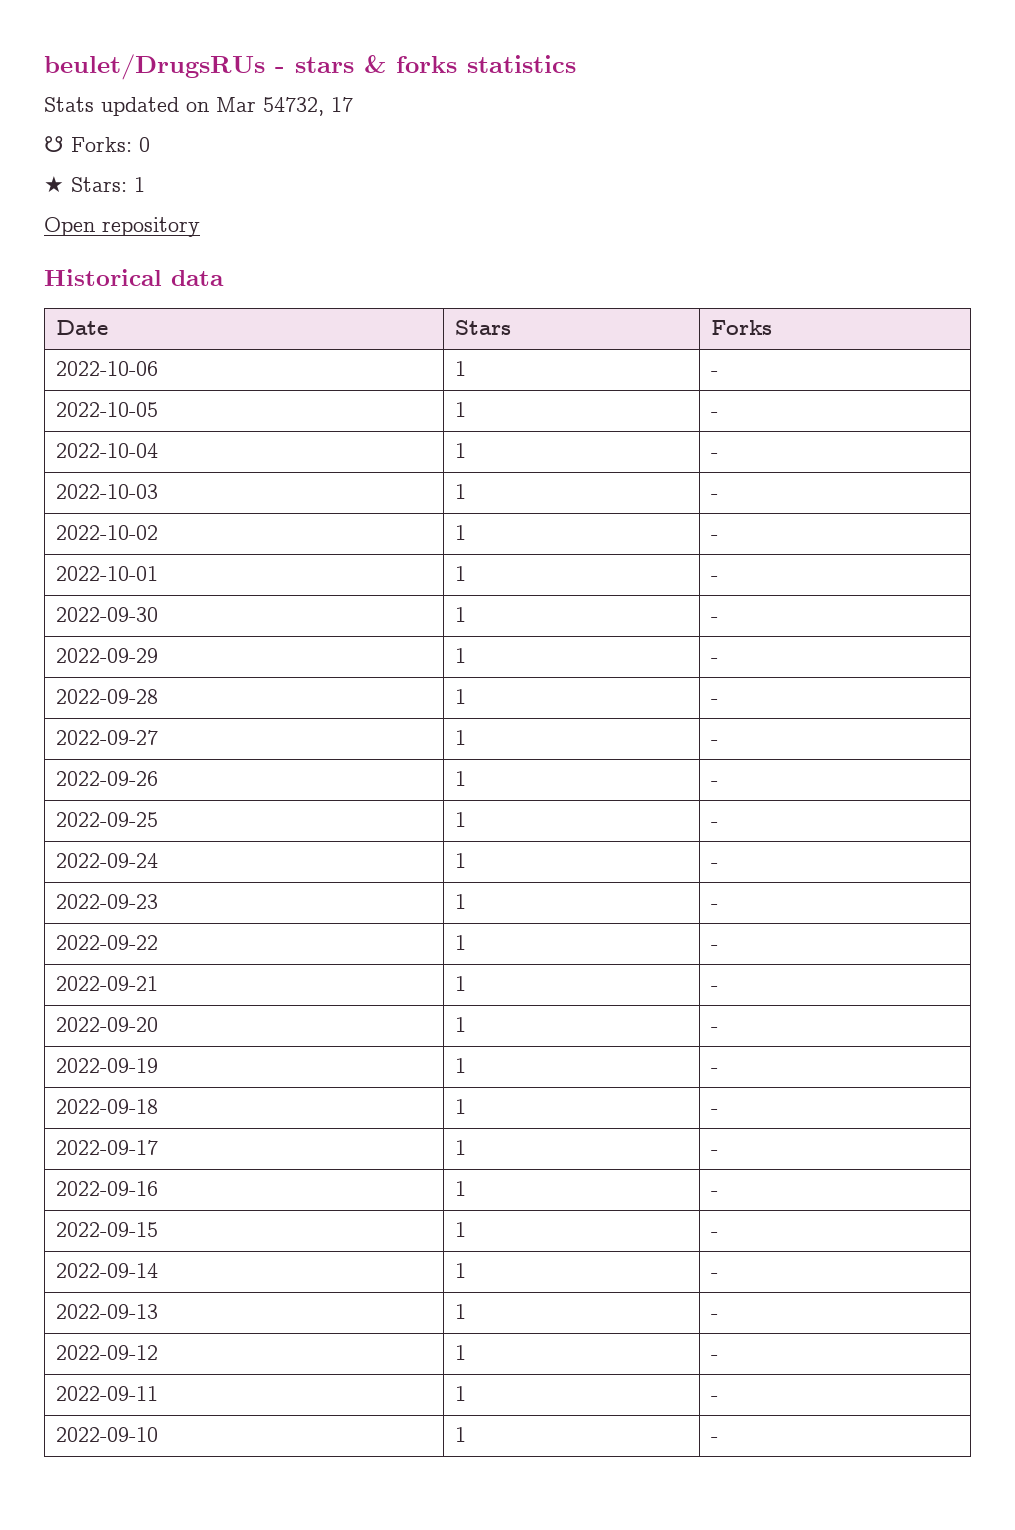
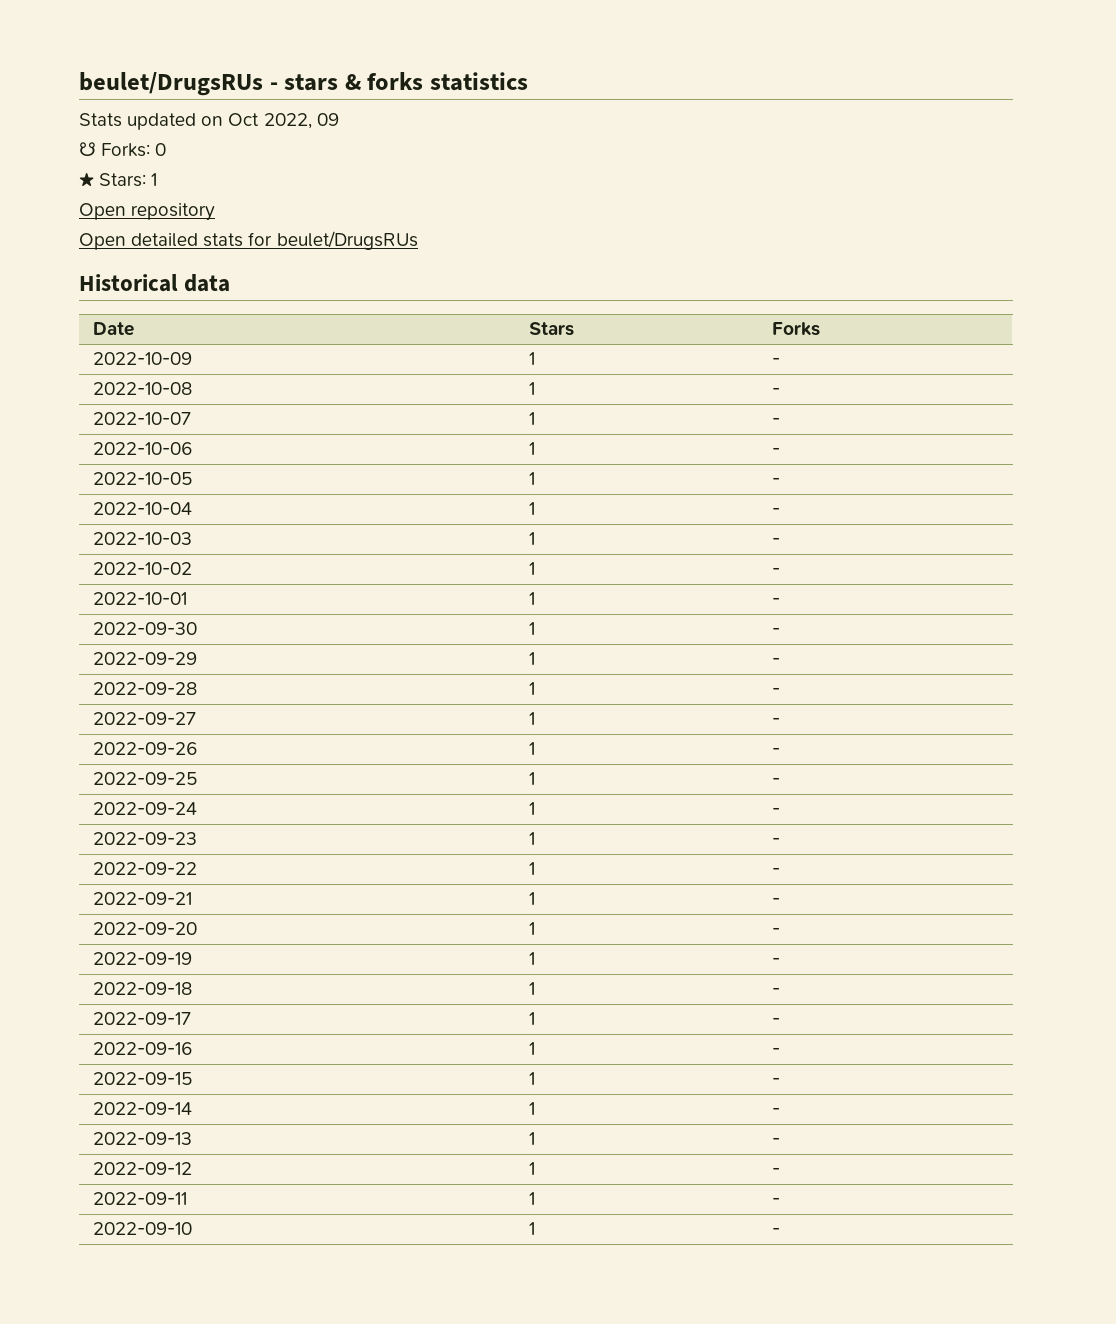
- Stats updated on Mar 54732, 17
+ Stats updated on Oct 2022, 09
+ Open detailed stats for beulet/DrugsRUs
+ 2022-10-09 | 1 | -
+ 2022-10-08 | 1 | -
+ 2022-10-07 | 1 | -

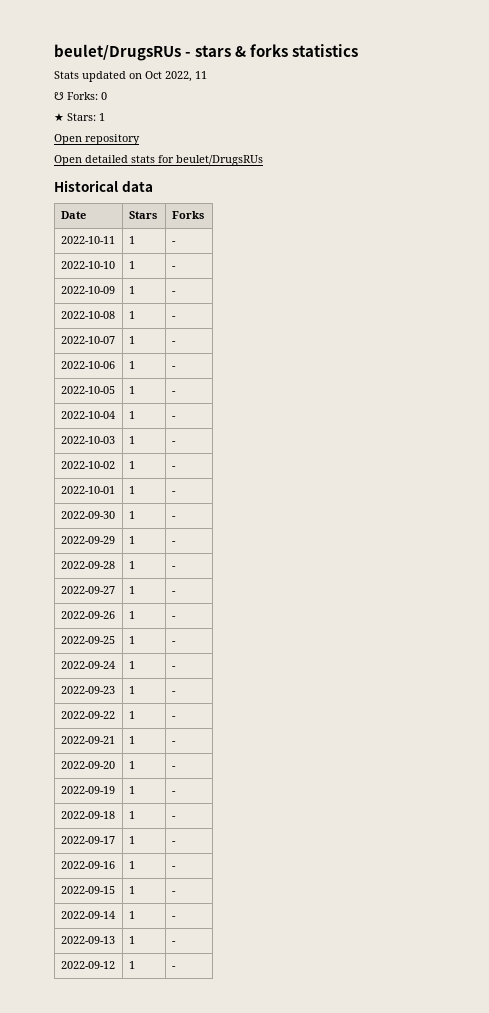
- Stats updated on Oct 2022, 09
+ Stats updated on Oct 2022, 11
+ 2022-10-11 | 1 | -
+ 2022-10-10 | 1 | -
- 2022-09-11 | 1 | -
- 2022-09-10 | 1 | -

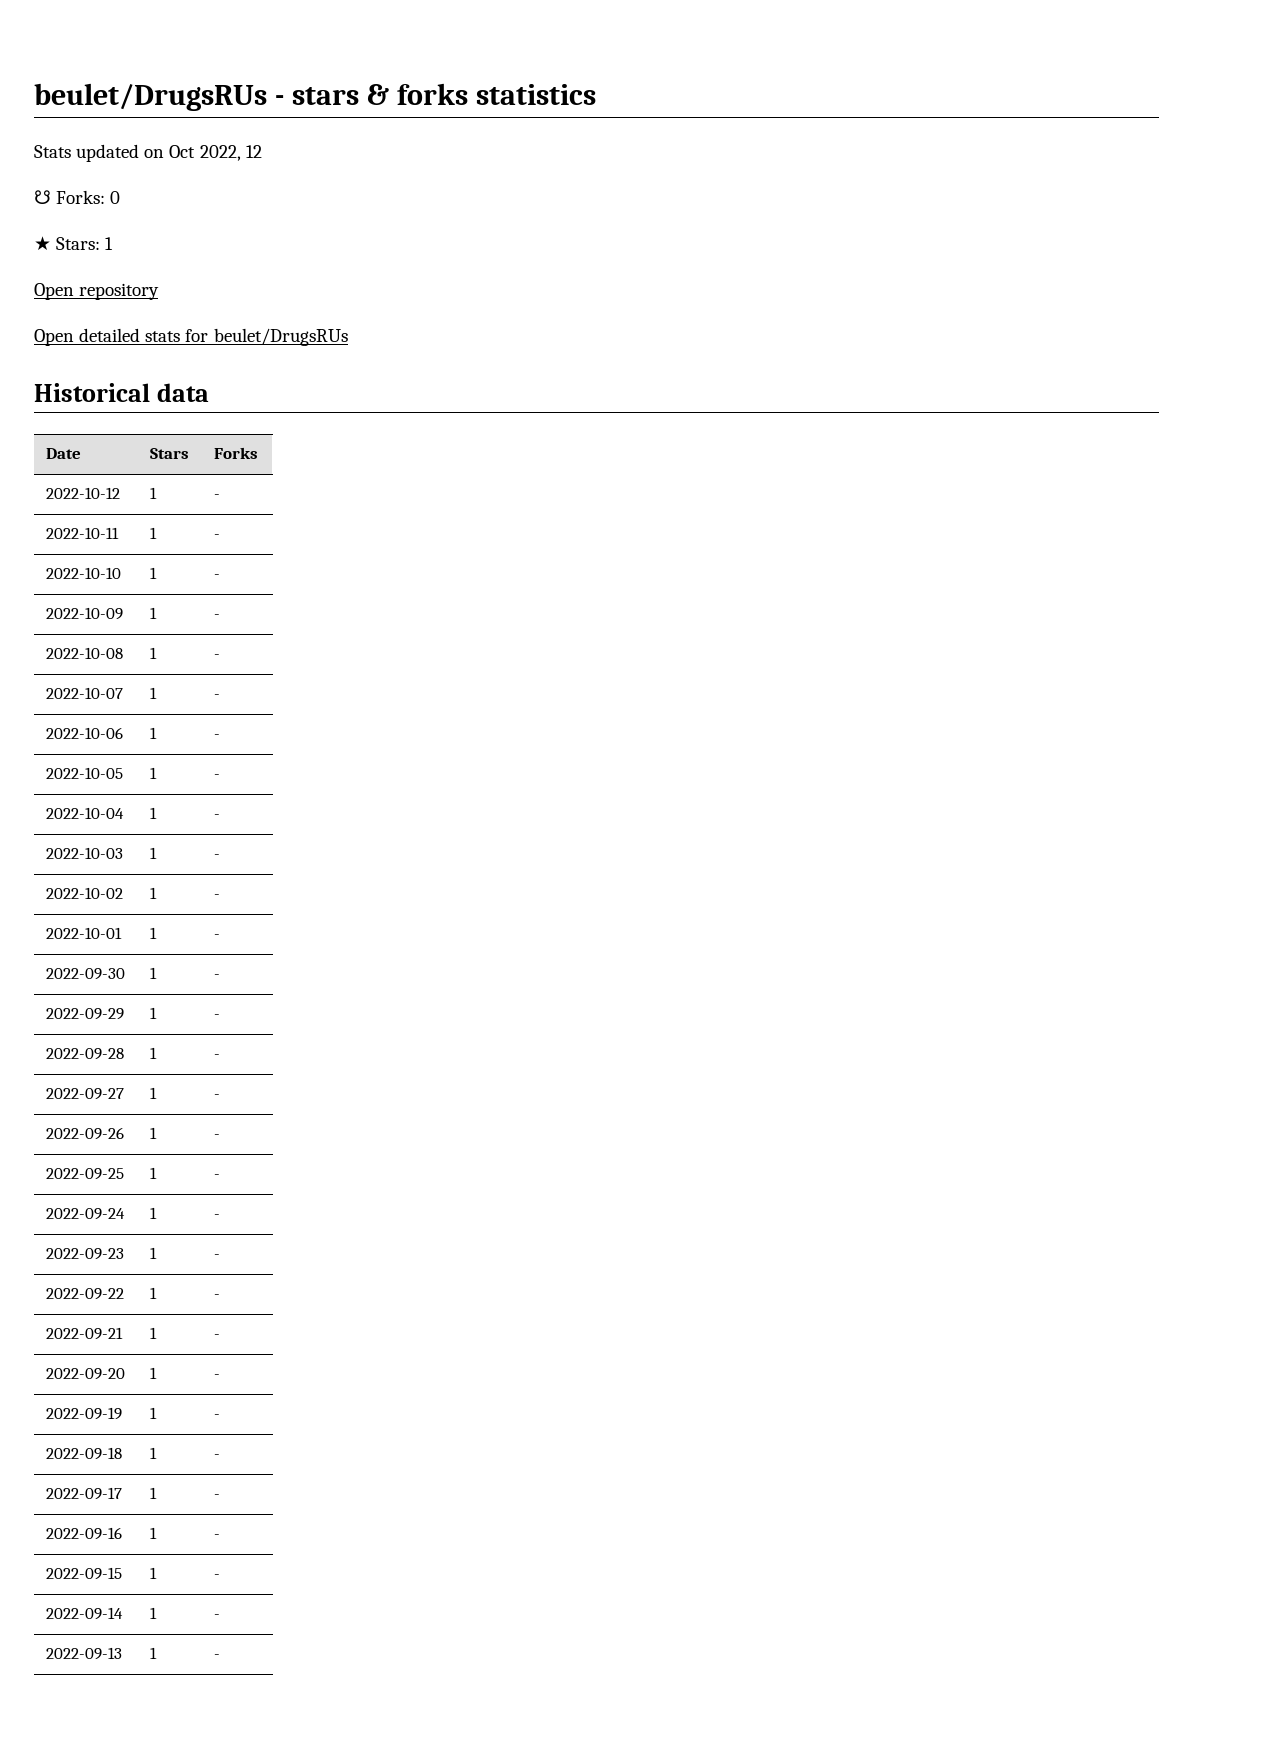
- Stats updated on Oct 2022, 11
+ Stats updated on Oct 2022, 12
+ 2022-10-12 | 1 | -
- 2022-09-12 | 1 | -

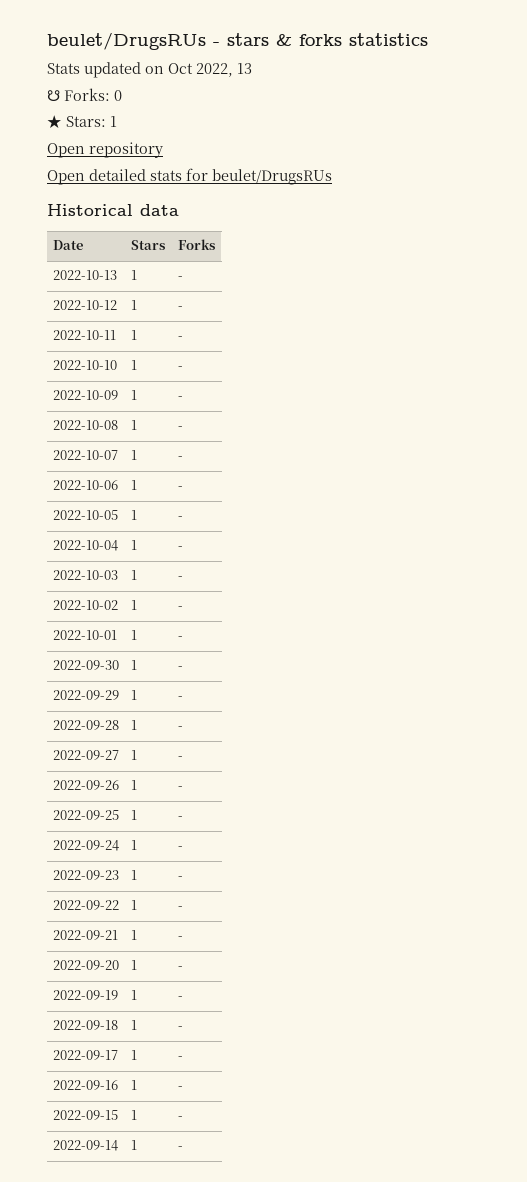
- Stats updated on Oct 2022, 12
+ Stats updated on Oct 2022, 13
+ 2022-10-13 | 1 | -
- 2022-09-13 | 1 | -

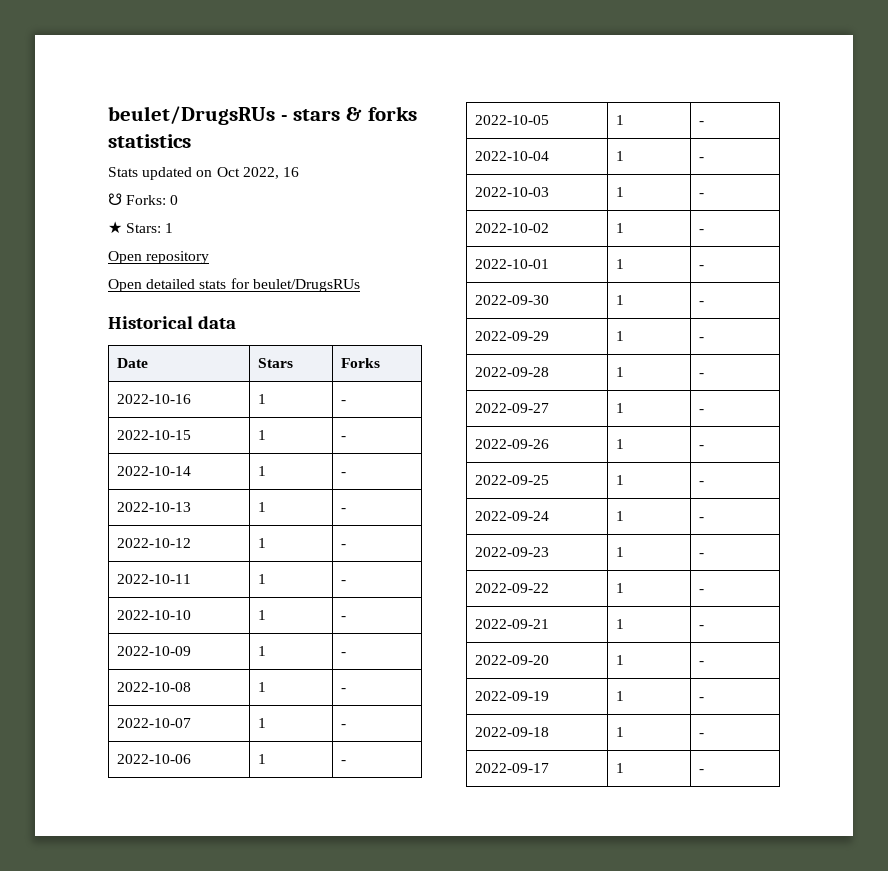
- Stats updated on Oct 2022, 13
+ Stats updated on Oct 2022, 16
+ 2022-10-16 | 1 | -
+ 2022-10-15 | 1 | -
+ 2022-10-14 | 1 | -
- 2022-09-16 | 1 | -
- 2022-09-15 | 1 | -
- 2022-09-14 | 1 | -

